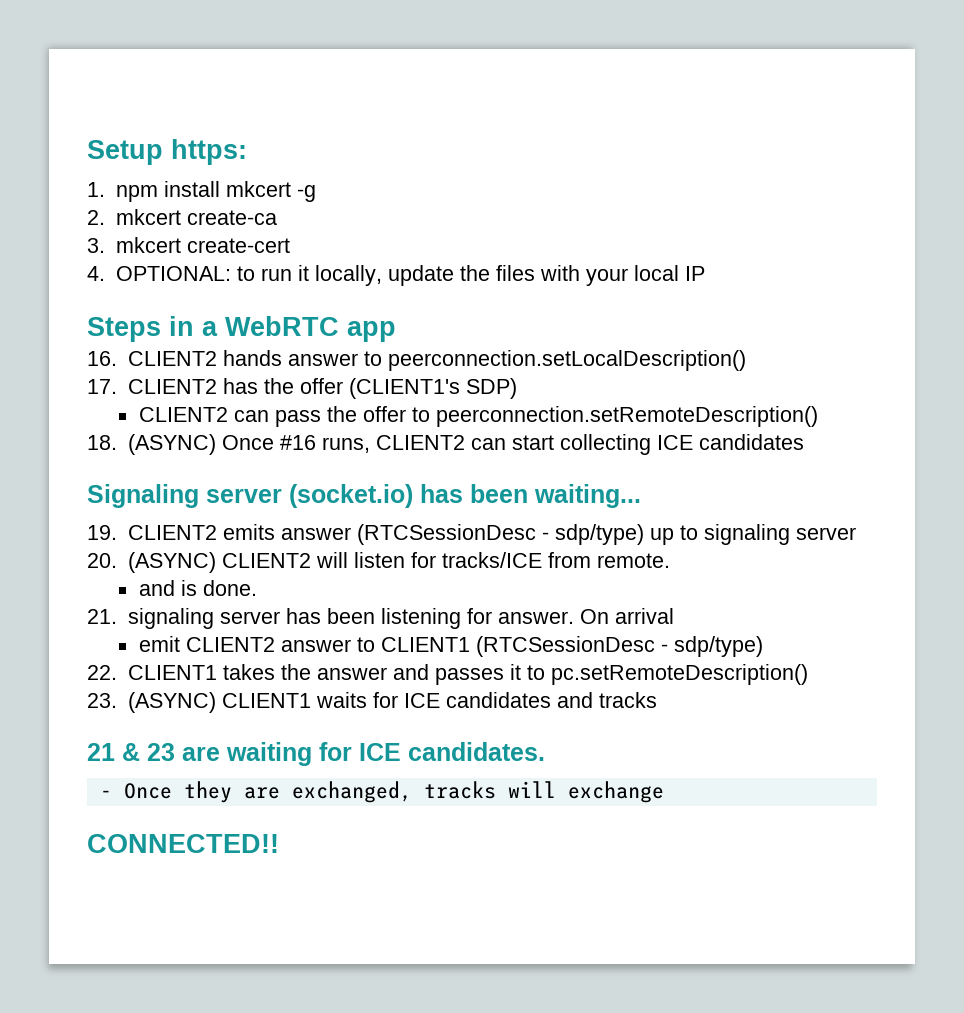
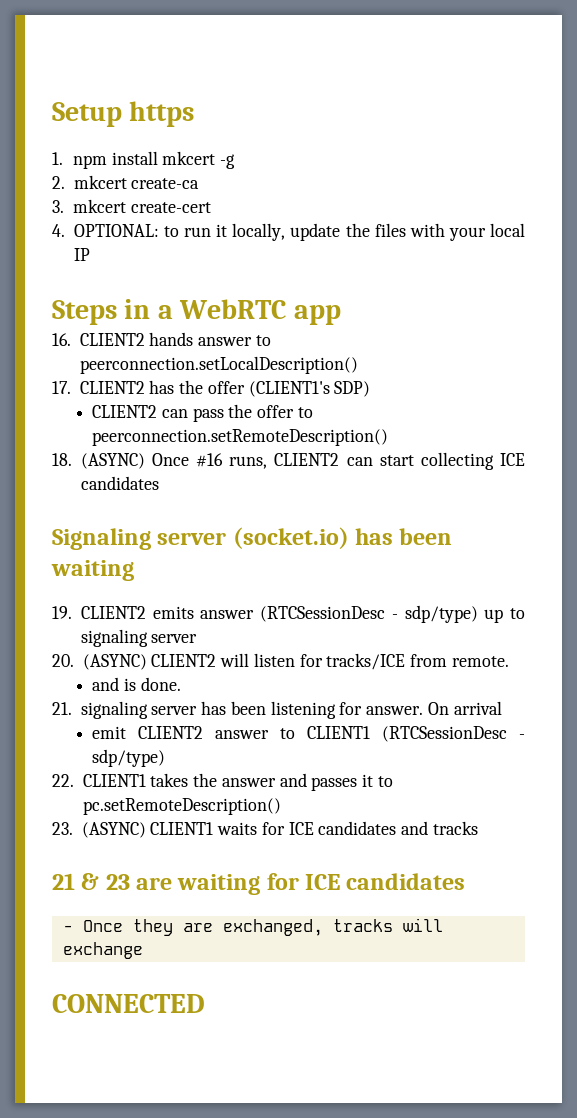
- Setup https:
+ Setup https
- Signaling server (socket.io) has been waiting...
+ Signaling server (socket.io) has been waiting
- 21 & 23 are waiting for ICE candidates.
+ 21 & 23 are waiting for ICE candidates
- CONNECTED!!
+ CONNECTED

